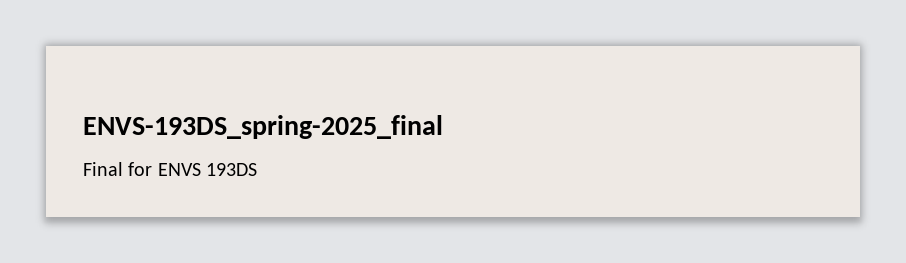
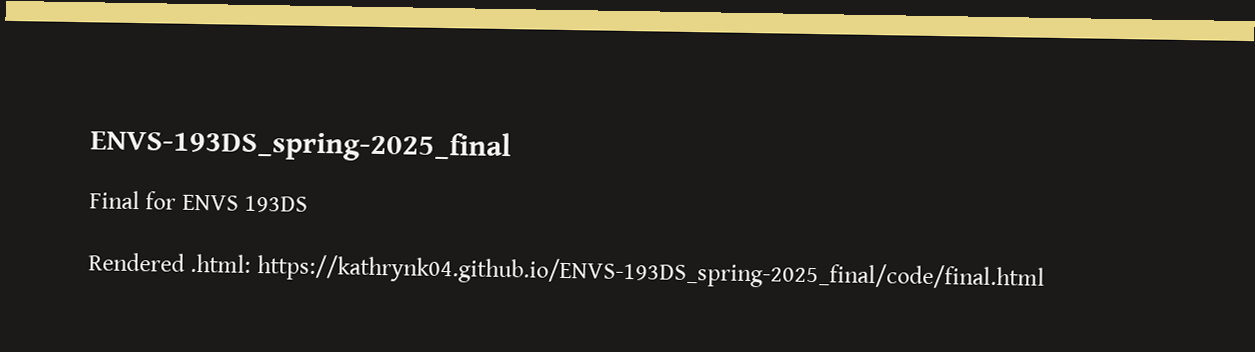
+ Rendered .html: https://kathrynk04.github.io/ENVS-193DS_spring-2025_final/code/final.html

